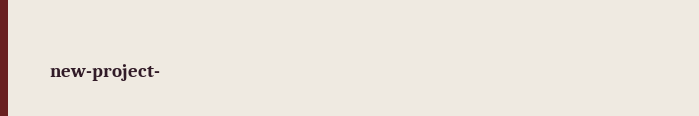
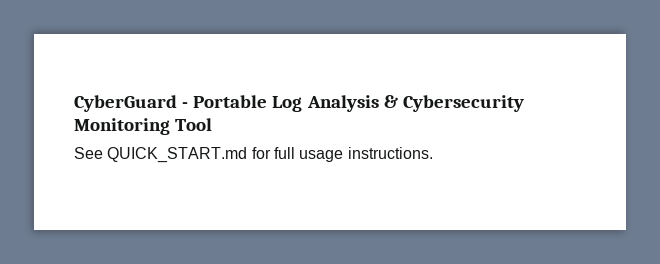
- new-project-
+ CyberGuard - Portable Log Analysis & Cybersecurity Monitoring Tool
+ See QUICK_START.md for full usage instructions.

